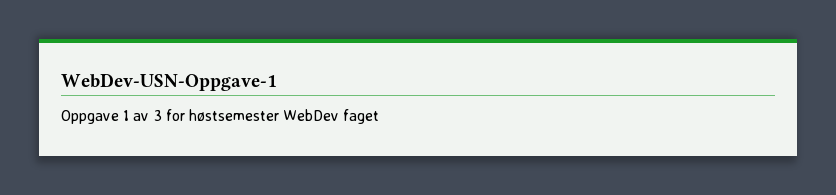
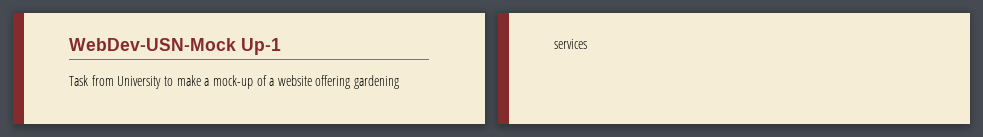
- WebDev-USN-Oppgave-1
- Oppgave 1 av 3 for høstsemester WebDev faget
+ WebDev-USN-Mock Up-1
+ Task from University to make a mock-up of a website offering gardening services

